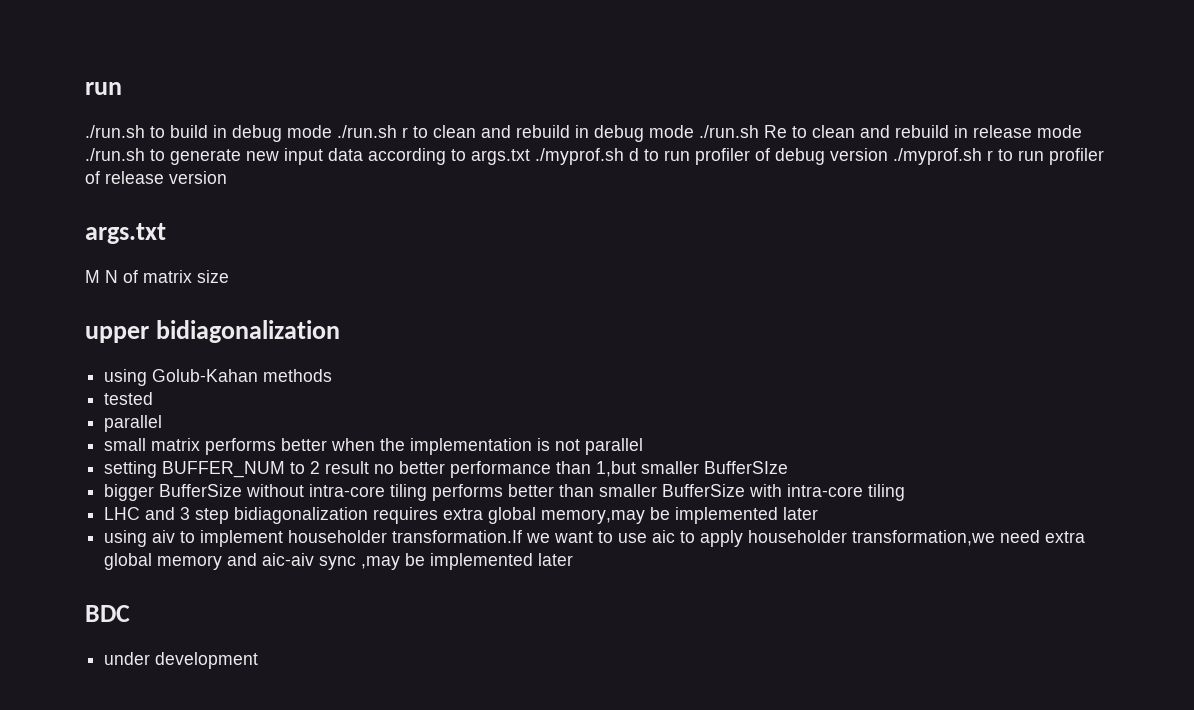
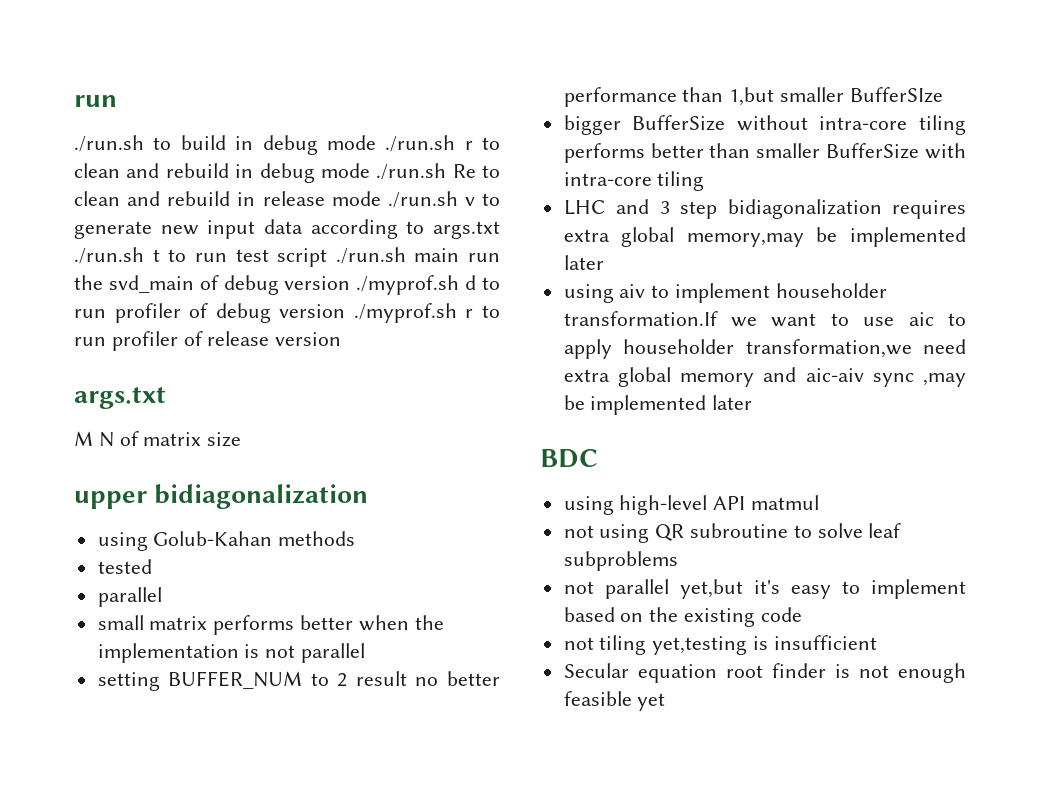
- ./run.sh to build in debug mode ./run.sh r to clean and rebuild in debug mode ./run.sh Re to clean and rebuild in release mode ./run.sh to generate new input data according to args.txt ./myprof.sh d to run profiler of debug version ./myprof.sh r to run profiler of release version
+ ./run.sh to build in debug mode ./run.sh r to clean and rebuild in debug mode ./run.sh Re to clean and rebuild in release mode ./run.sh v to generate new input data according to args.txt ./run.sh t to run test script ./run.sh main run the svd_main of debug version ./myprof.sh d to run profiler of debug version ./myprof.sh r to run profiler of release version
- under development
+ using high-level API matmul
+ not using QR subroutine to solve leaf subproblems
+ not parallel yet,but it's easy to implement based on the existing code
+ not tiling yet,testing is insufficient
+ Secular equation root finder is not enough feasible yet

